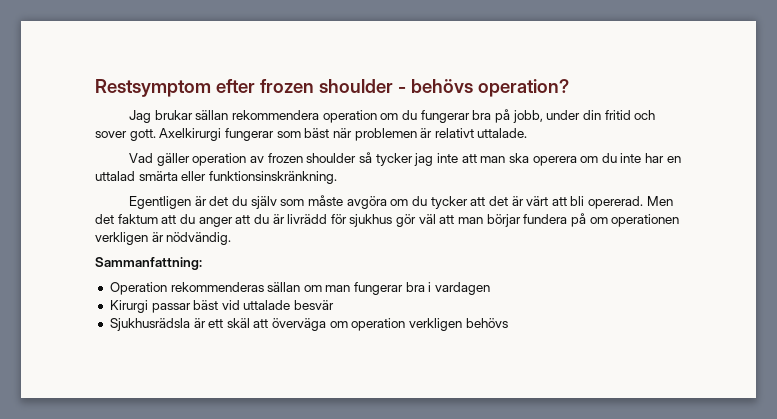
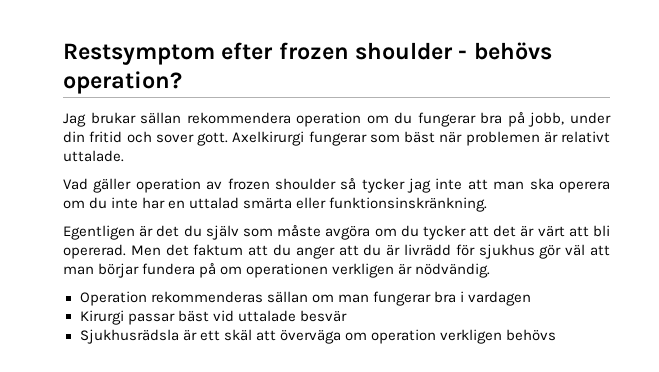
- Sammanfattning:

